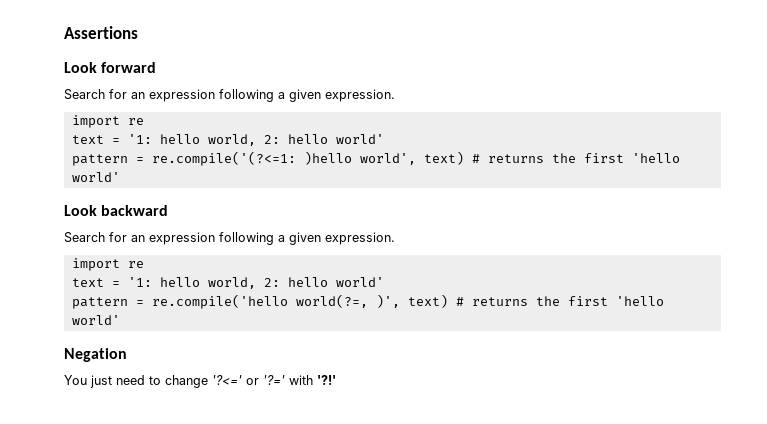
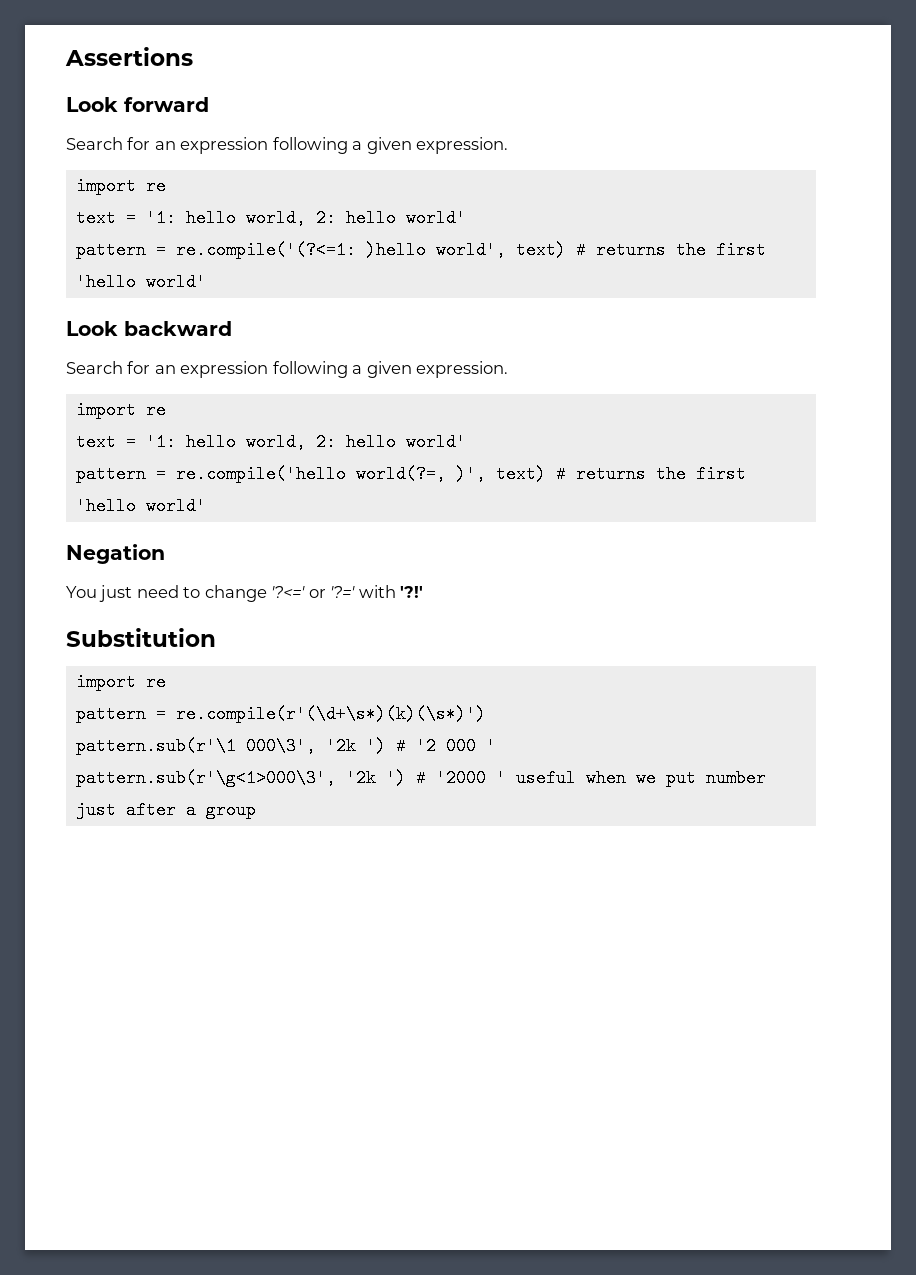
+ Substitution
+ import re
+ pattern = re.compile(r'(\d+\s*)(k)(\s*)')
+ pattern.sub(r'\1 000\3', '2k ') # '2 000 '
+ pattern.sub(r'\g<1>000\3', '2k ') # '2000 ' useful when we put number just after a group

